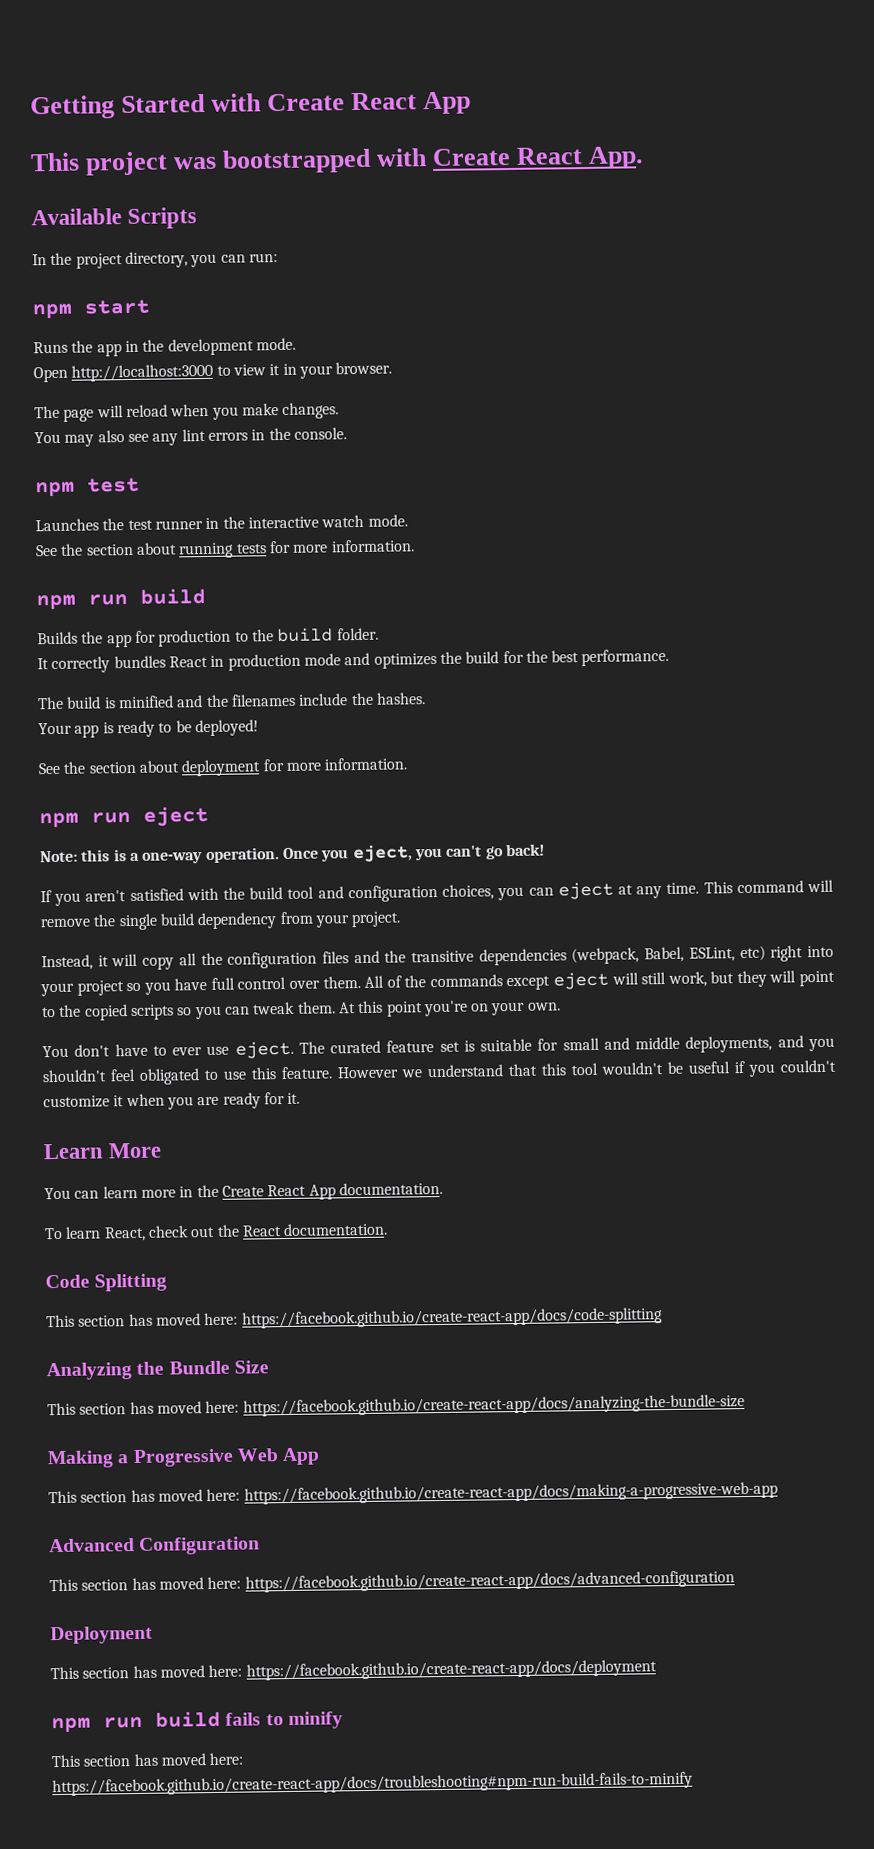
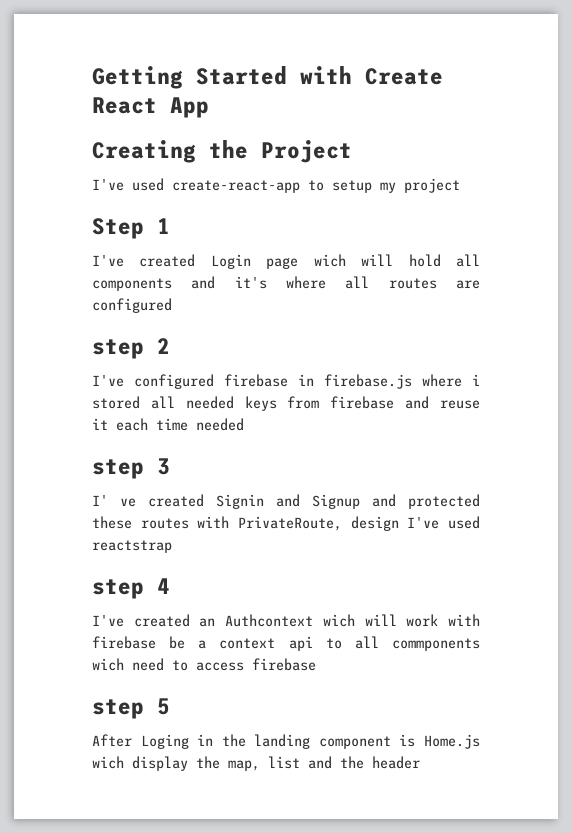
- This project was bootstrapped with Create React App.
- Available Scripts
- In the project directory, you can run:
- npm start
- Runs the app in the development mode.
- Open http://localhost:3000 to view it in your browser.
- The page will reload when you make changes.
- You may also see any lint errors in the console.
- npm test
- Launches the test runner in the interactive watch mode.
- See the section about running tests for more information.
- npm run build
- Builds the app for production to the build folder.
- It correctly bundles React in production mode and optimizes the build for the best performance.
- The build is minified and the filenames include the hashes.
- Your app is ready to be deployed!
- See the section about deployment for more information.
- npm run eject
- Note: this is a one-way operation. Once you eject, you can't go back!
- If you aren't satisfied with the build tool and configuration choices, you can eject at any time. This command will remove the single build dependency from your project.
- Instead, it will copy all the configuration files and the transitive dependencies (webpack, Babel, ESLint, etc) right into your project so you have full control over them. All of the commands except eject will still work, but they will point to the copied scripts so you can tweak them. At this point you're on your own.
- You don't have to ever use eject. The curated feature set is suitable for small and middle deployments, and you shouldn't feel obligated to use this feature. However we understand that this tool wouldn't be useful if you couldn't customize it when you are ready for it.
- Learn More
- You can learn more in the Create React App documentation.
- To learn React, check out the React documentation.
- Code Splitting
- This section has moved here: https://facebook.github.io/create-react-app/docs/code-splitting
- Analyzing the Bundle Size
- This section has moved here: https://facebook.github.io/create-react-app/docs/analyzing-the-bundle-size
- Making a Progressive Web App
- This section has moved here: https://facebook.github.io/create-react-app/docs/making-a-progressive-web-app
- Advanced Configuration
- This section has moved here: https://facebook.github.io/create-react-app/docs/advanced-configuration
- Deployment
- This section has moved here: https://facebook.github.io/create-react-app/docs/deployment
- npm run build fails to minify
- This section has moved here: https://facebook.github.io/create-react-app/docs/troubleshooting#npm-run-build-fails-to-minify
+ Creating the Project
+ I've used create-react-app to setup my project
+ Step 1
+ I've created Login page wich will hold all components and it's where all routes are configured
+ step 2
+ I've configured firebase in firebase.js where i stored all needed keys from firebase and reuse it each time needed
+ step 3
+ I' ve created Signin and Signup and protected these routes with PrivateRoute, design I've used reactstrap
+ step 4
+ I've created an Authcontext wich will work with firebase be a context api to all commponents wich need to access firebase
+ step 5
+ After Loging in the landing component is Home.js wich display the map, list and the header

